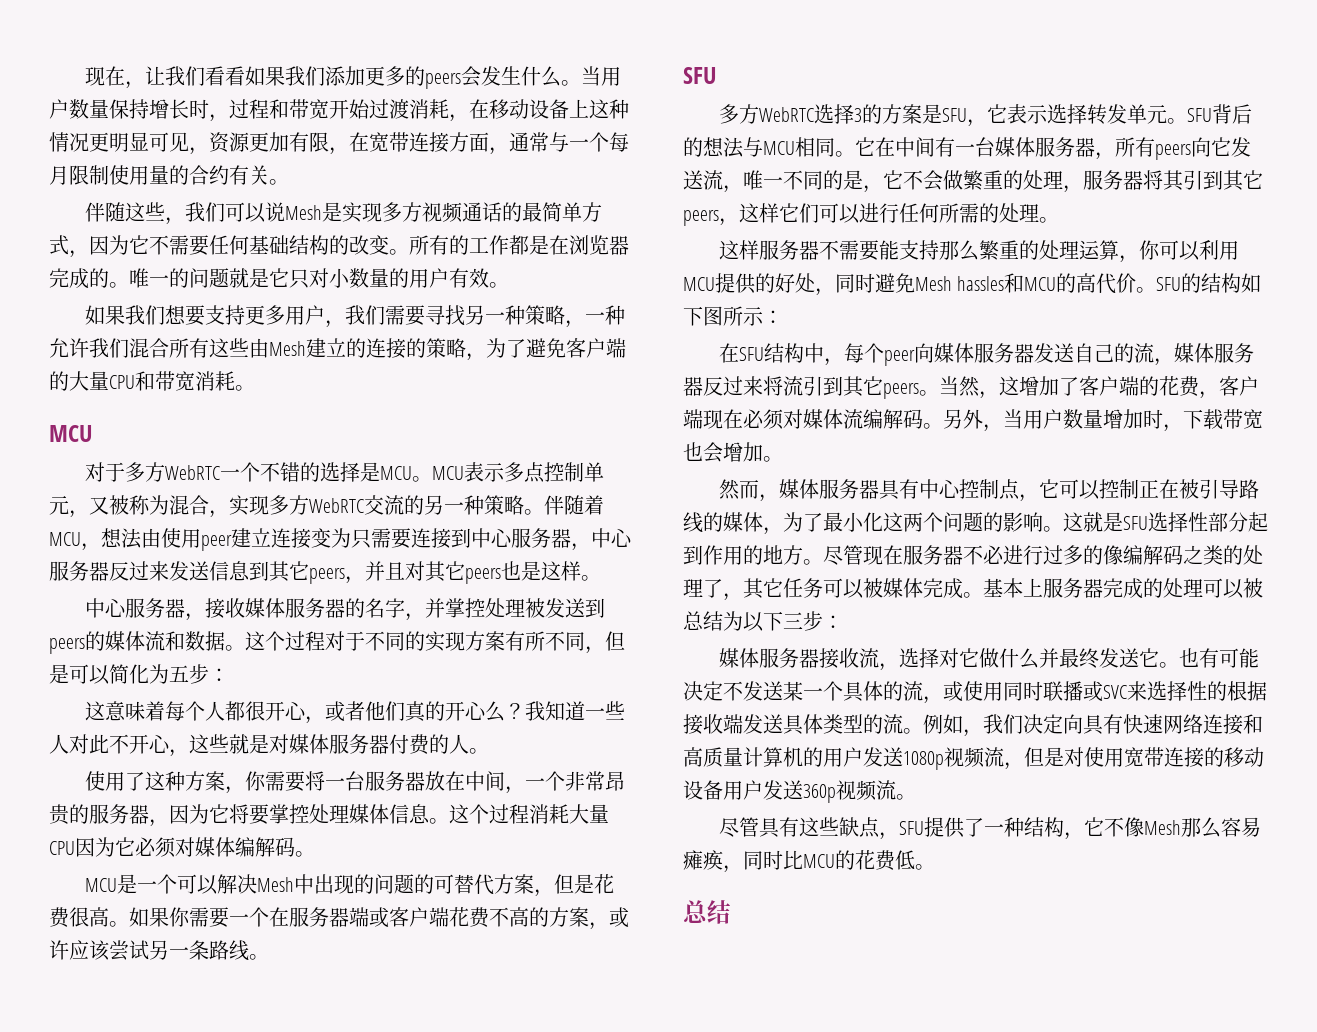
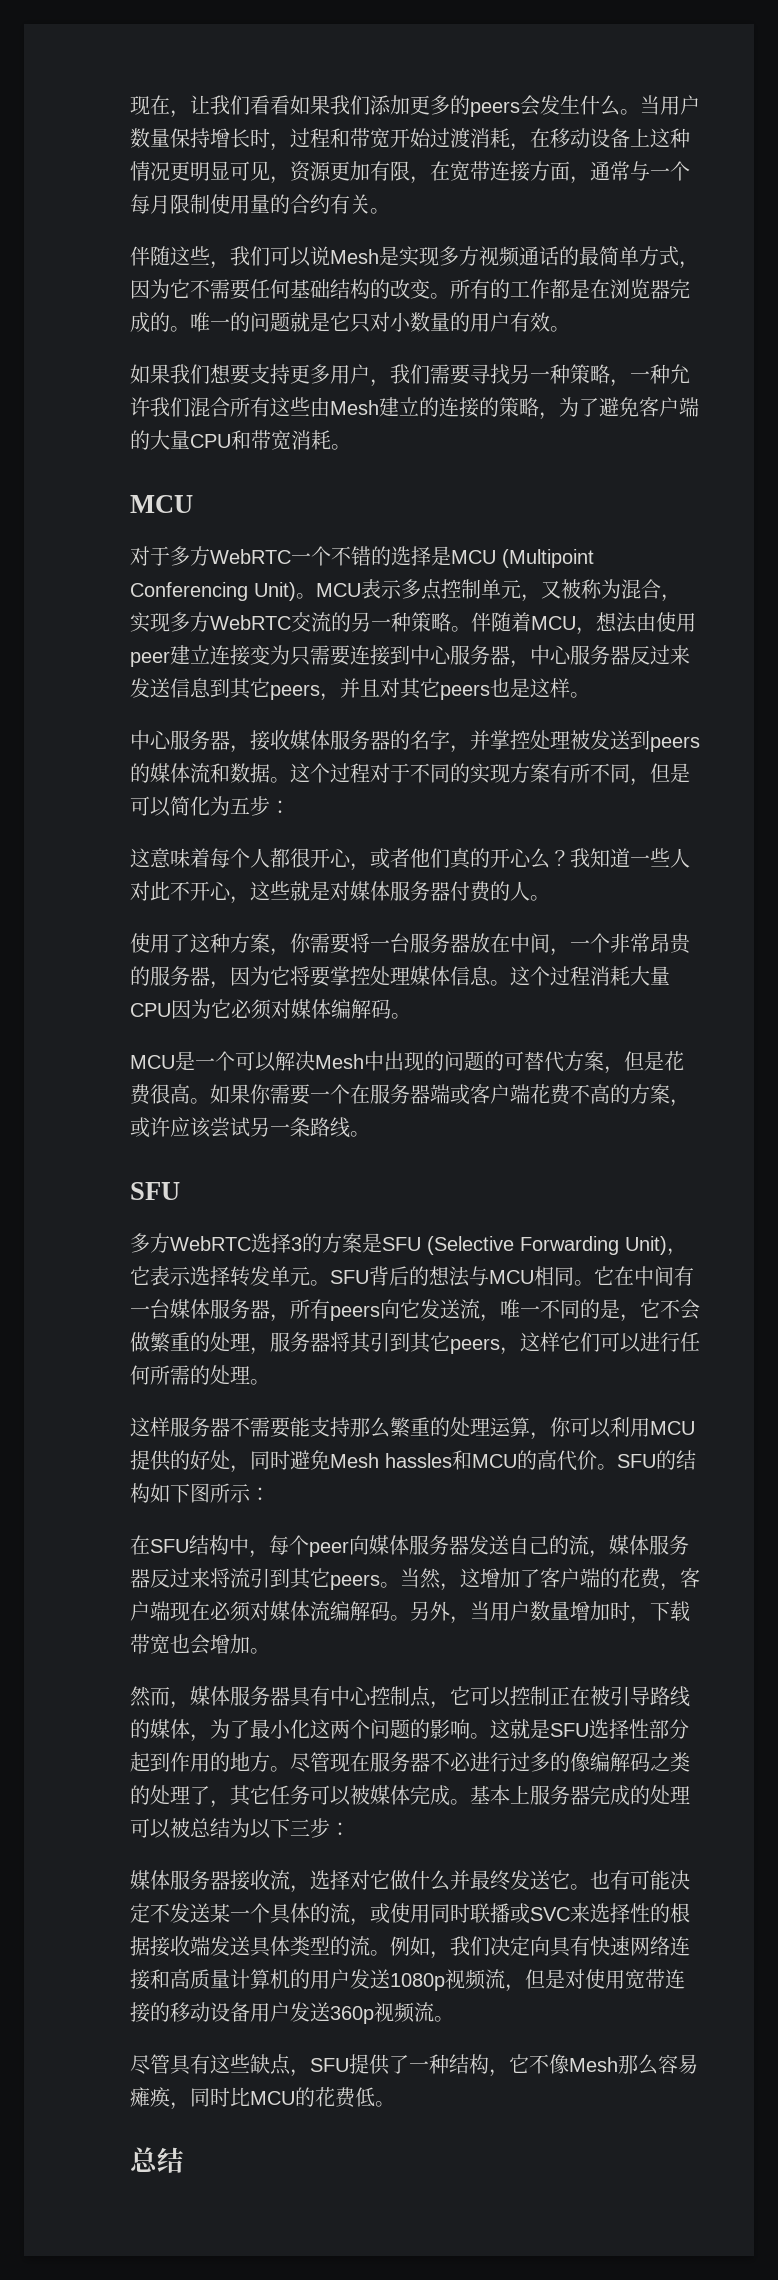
- 对于多方WebRTC一个不错的选择是MCU。
+ 对于多方WebRTC一个不错的选择是MCU (Multipoint Conferencing Unit)。
- 多方WebRTC选择3的方案是SFU，它表示选择转发单元。
+ 多方WebRTC选择3的方案是SFU (Selective Forwarding Unit)，它表示选择转发单元。

